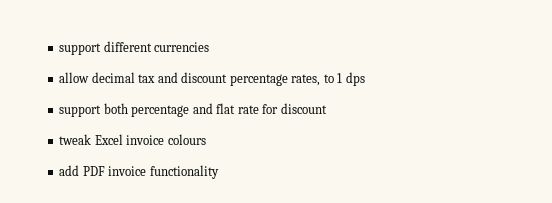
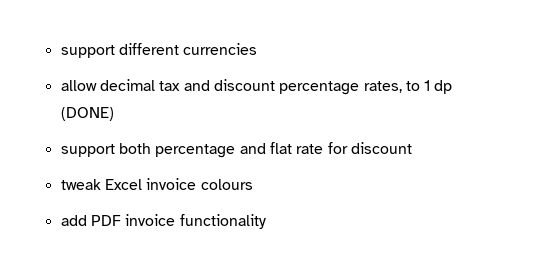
- allow decimal tax and discount percentage rates, to 1 dps
+ allow decimal tax and discount percentage rates, to 1 dp (DONE)

